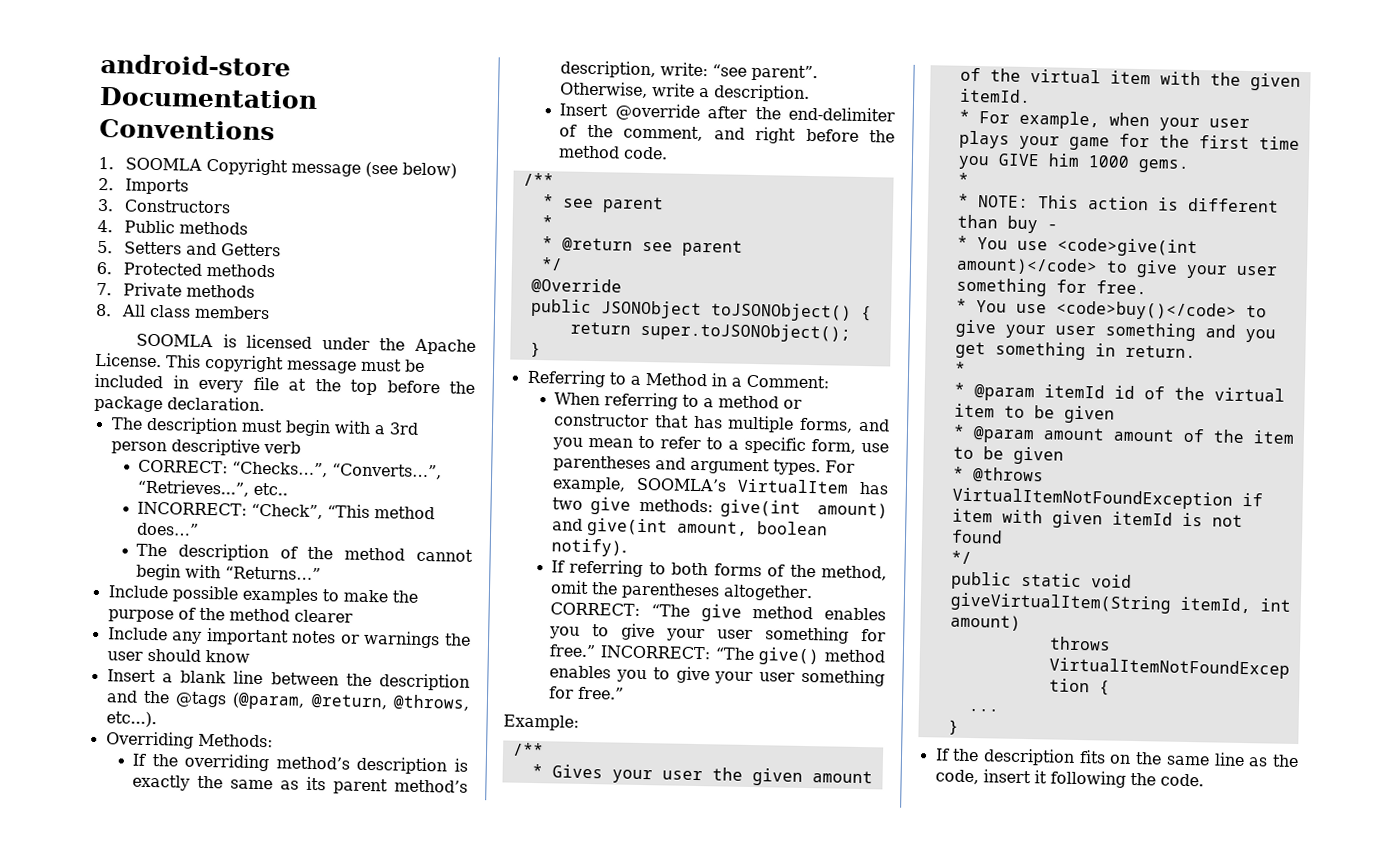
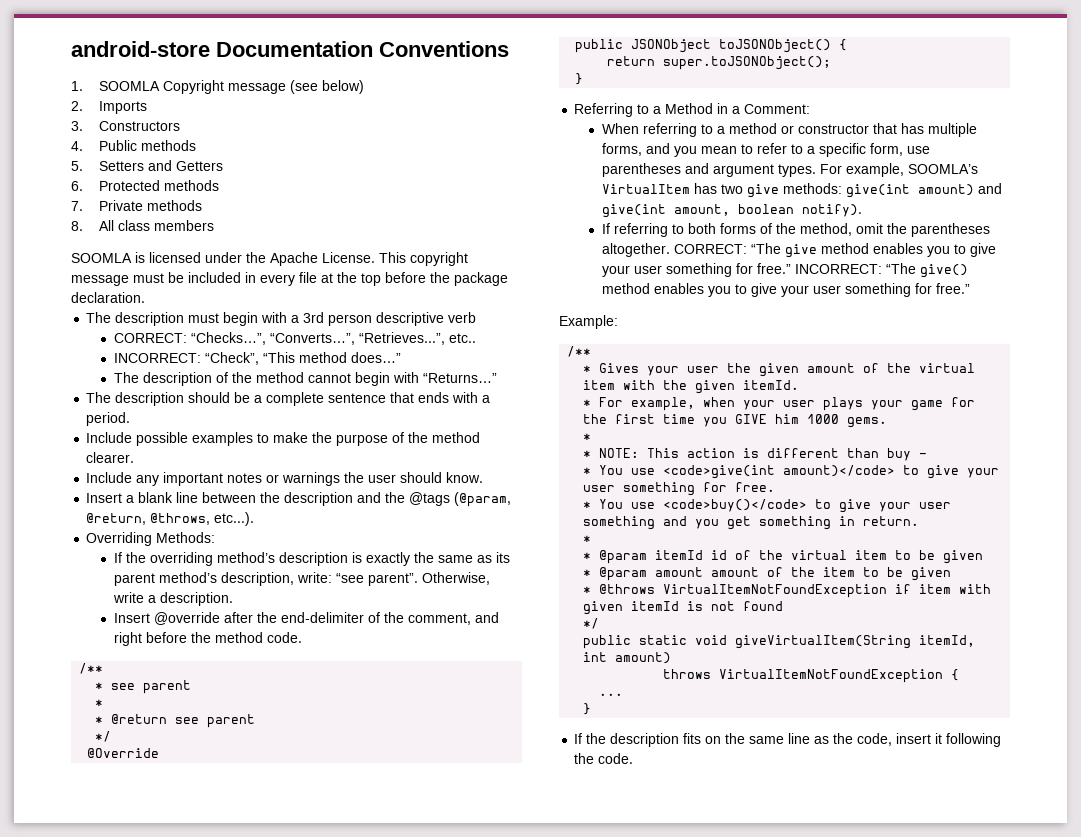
+ The description should be a complete sentence that ends with a period.
- Include possible examples to make the purpose of the method clearer
+ Include possible examples to make the purpose of the method clearer.
- Include any important notes or warnings the user should know
+ Include any important notes or warnings the user should know.

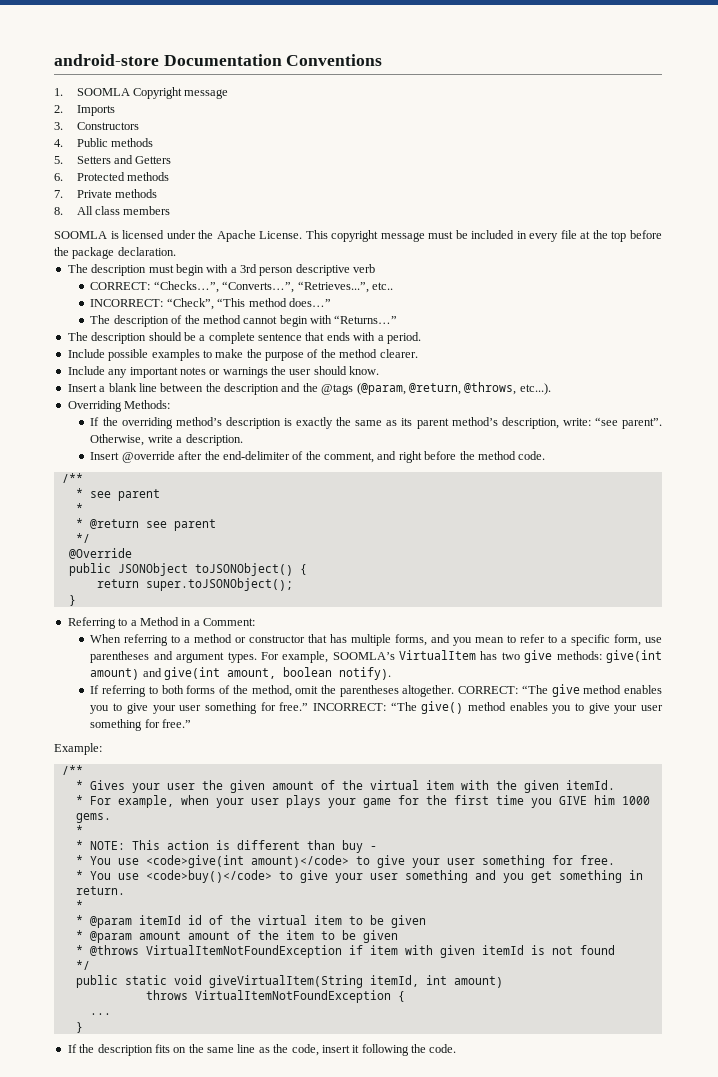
- 1. SOOMLA Copyright message (see below)
+ 1. SOOMLA Copyright message

